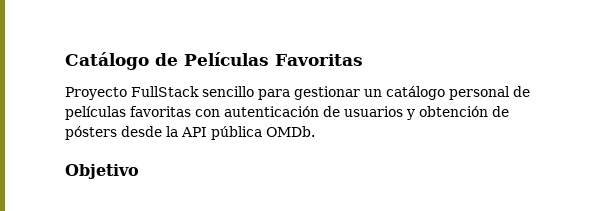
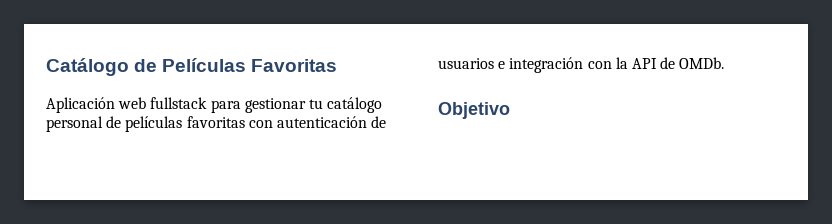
- Proyecto FullStack sencillo para gestionar un catálogo personal de películas favoritas con autenticación de usuarios y obtención de pósters desde la API pública OMDb.
+ Aplicación web fullstack para gestionar tu catálogo personal de películas favoritas con autenticación de usuarios e integración con la API de OMDb.

